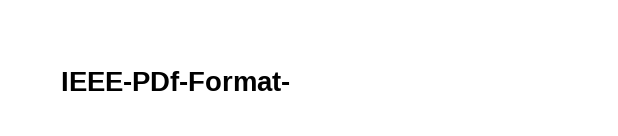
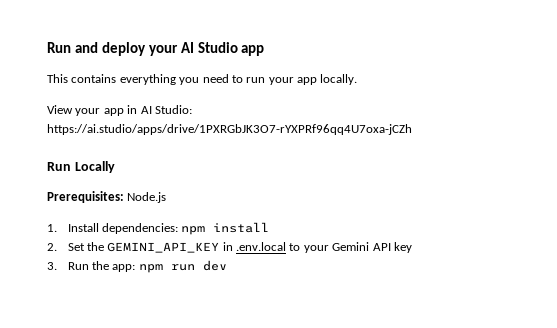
- IEEE-PDf-Format-
+ Run and deploy your AI Studio app
+ This contains everything you need to run your app locally.
+ View your app in AI Studio: https://ai.studio/apps/drive/1PXRGbJK3O7-rYXPRf96qq4U7oxa-jCZh
+ Run Locally
+ Prerequisites: Node.js
+ 1. Install dependencies: npm install
+ 2. Set the GEMINI_API_KEY in .env.local to your Gemini API key
+ 3. Run the app: npm run dev

